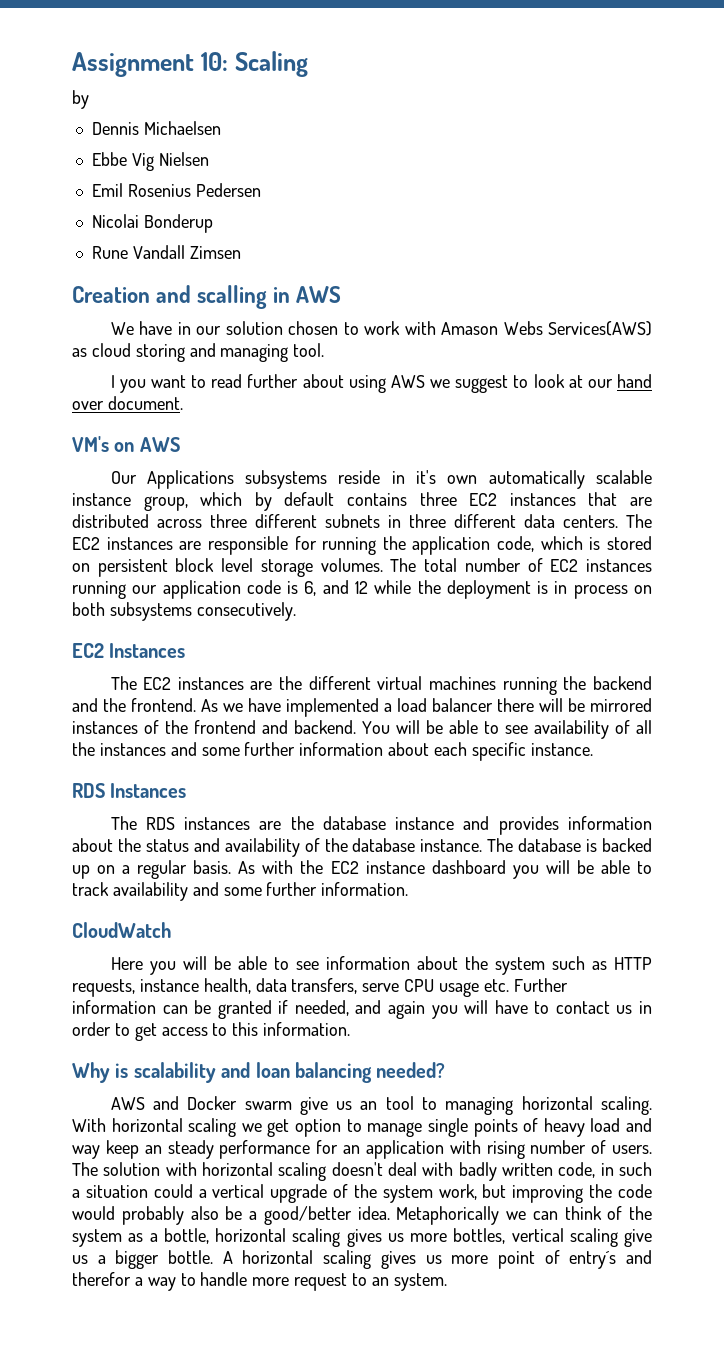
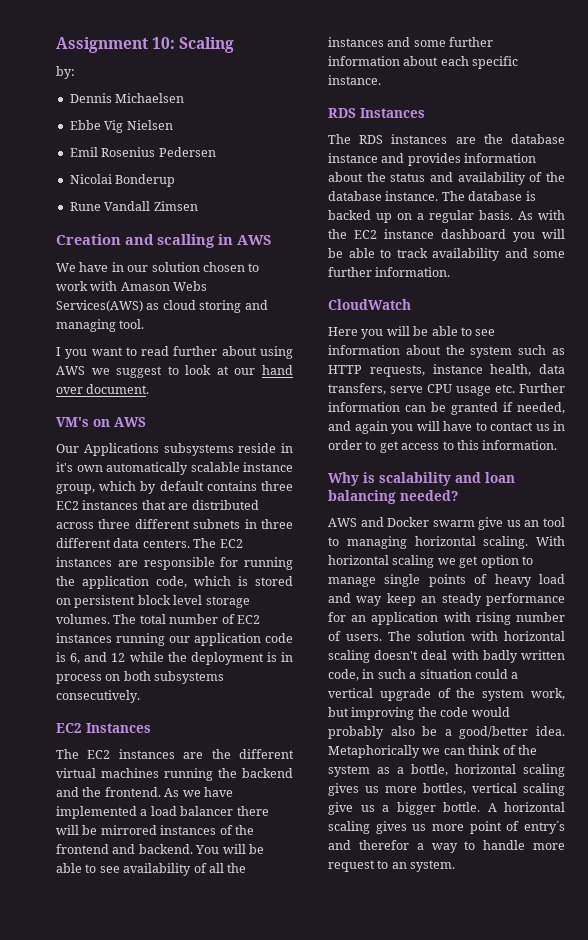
  Assignment 10: Scaling
- by
+ by:

